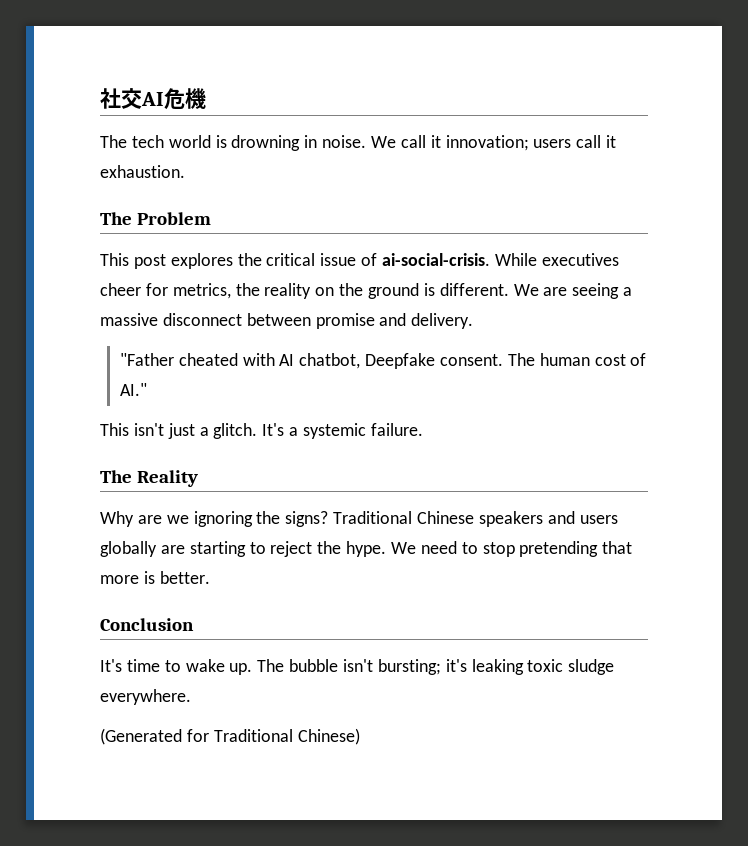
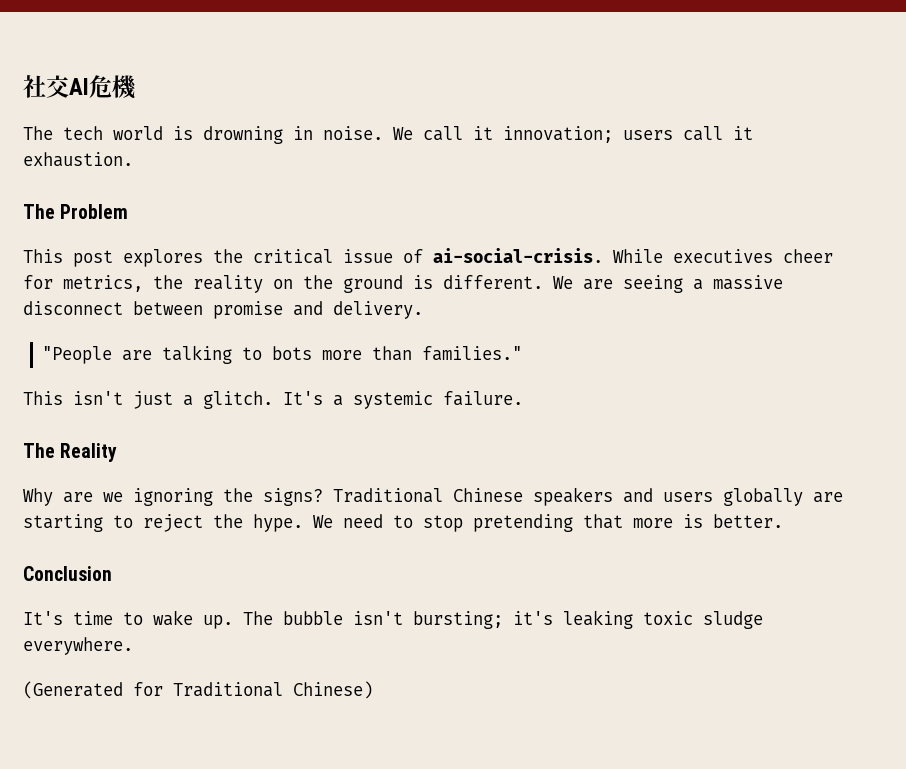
- "Father cheated with AI chatbot, Deepfake consent. The human cost of AI."
+ "People are talking to bots more than families."

